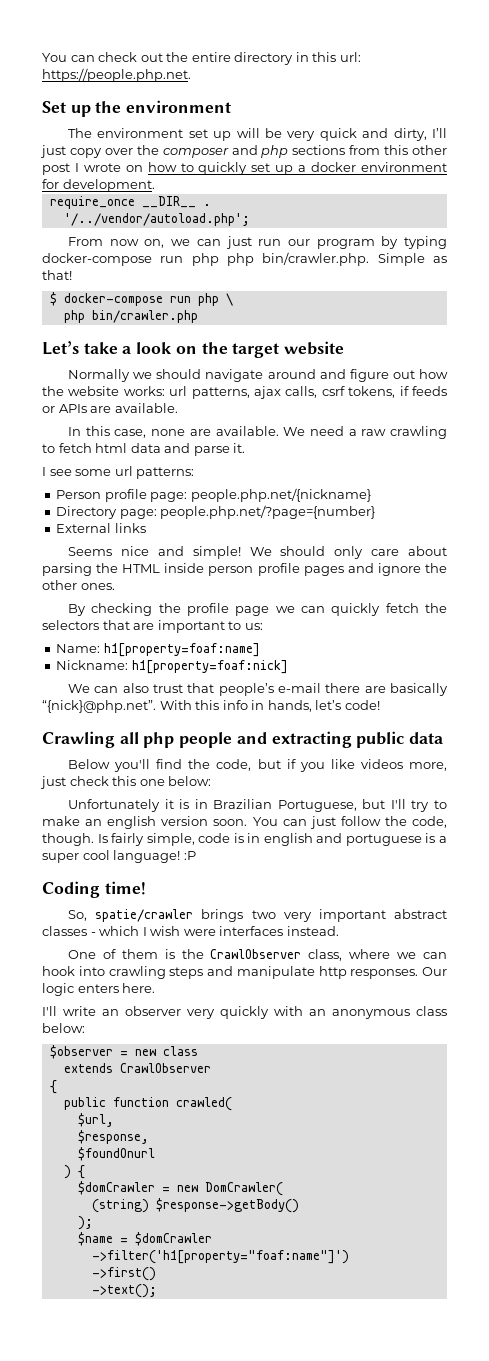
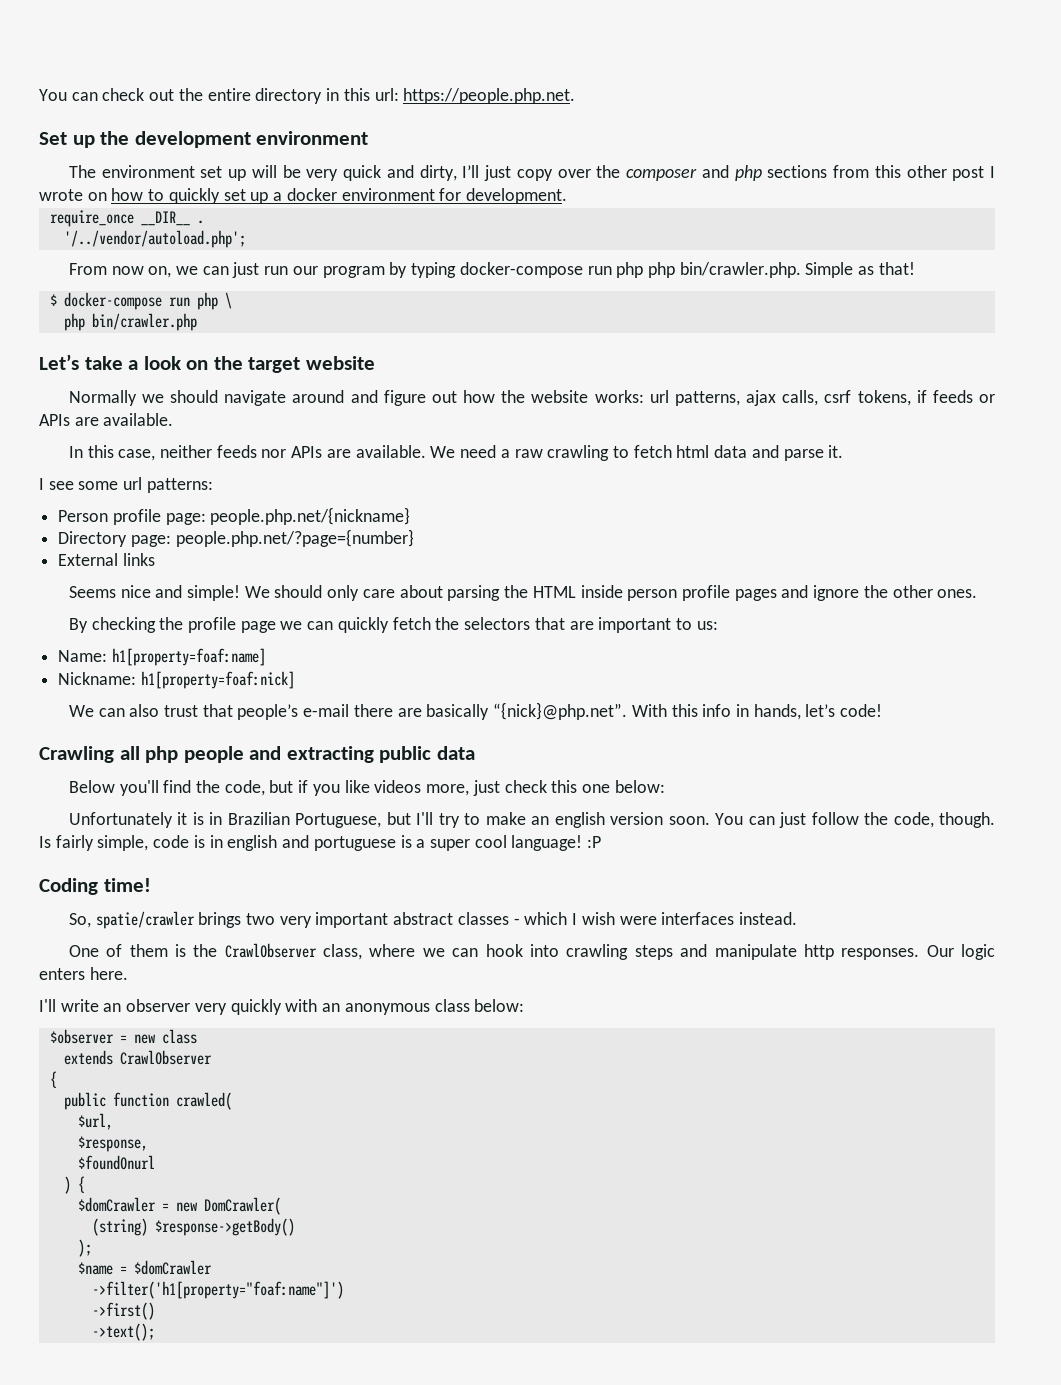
- Set up the environment
+ Set up the development environment
- In this case, none are available.
+ In this case, neither feeds nor APIs are available.

